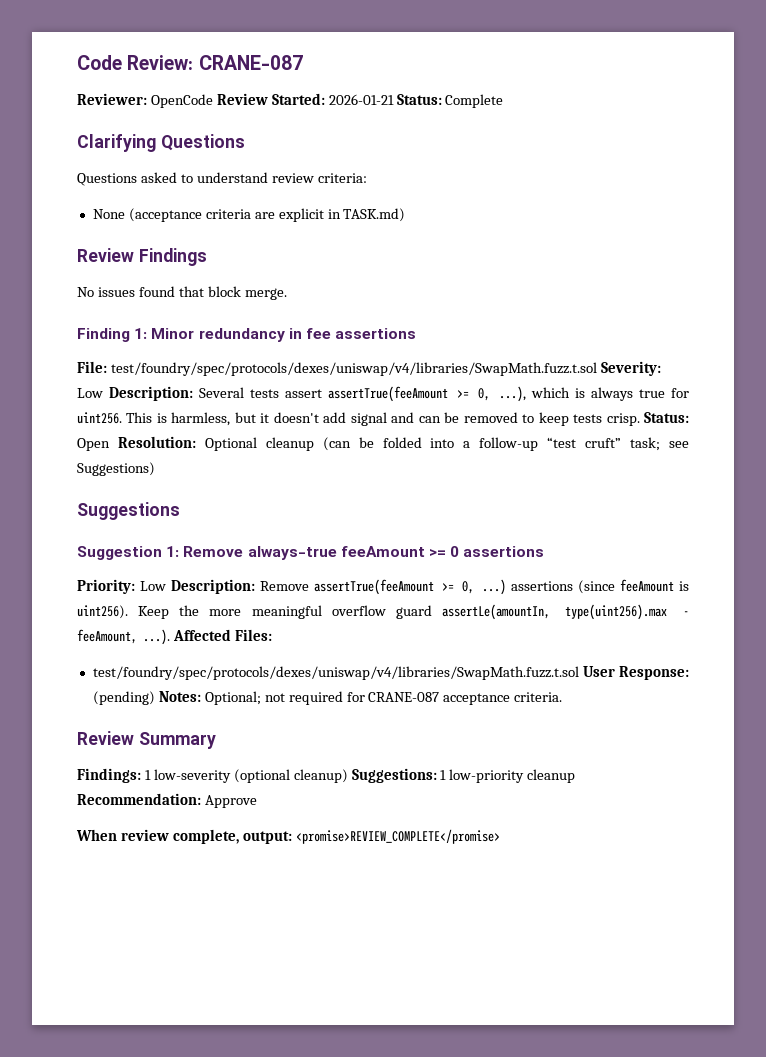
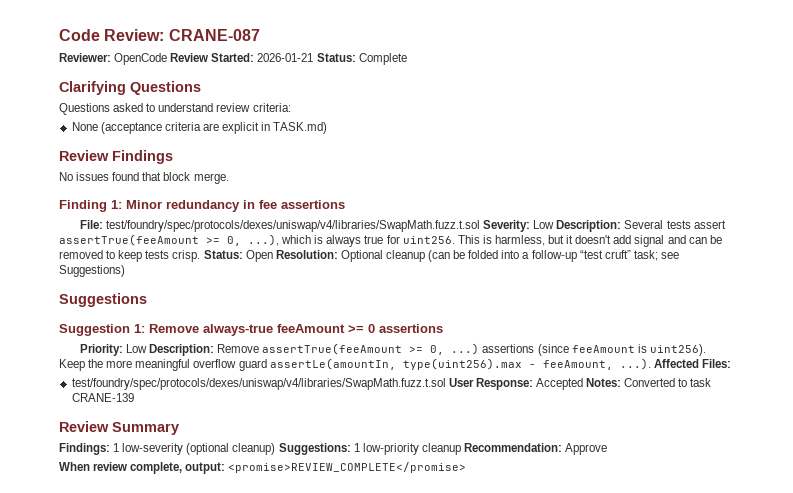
- test/foundry/spec/protocols/dexes/uniswap/v4/libraries/SwapMath.fuzz.t.sol User Response: (pending) Notes: Optional; not required for CRANE-087 acceptance criteria.
+ test/foundry/spec/protocols/dexes/uniswap/v4/libraries/SwapMath.fuzz.t.sol User Response: Accepted Notes: Converted to task CRANE-139

